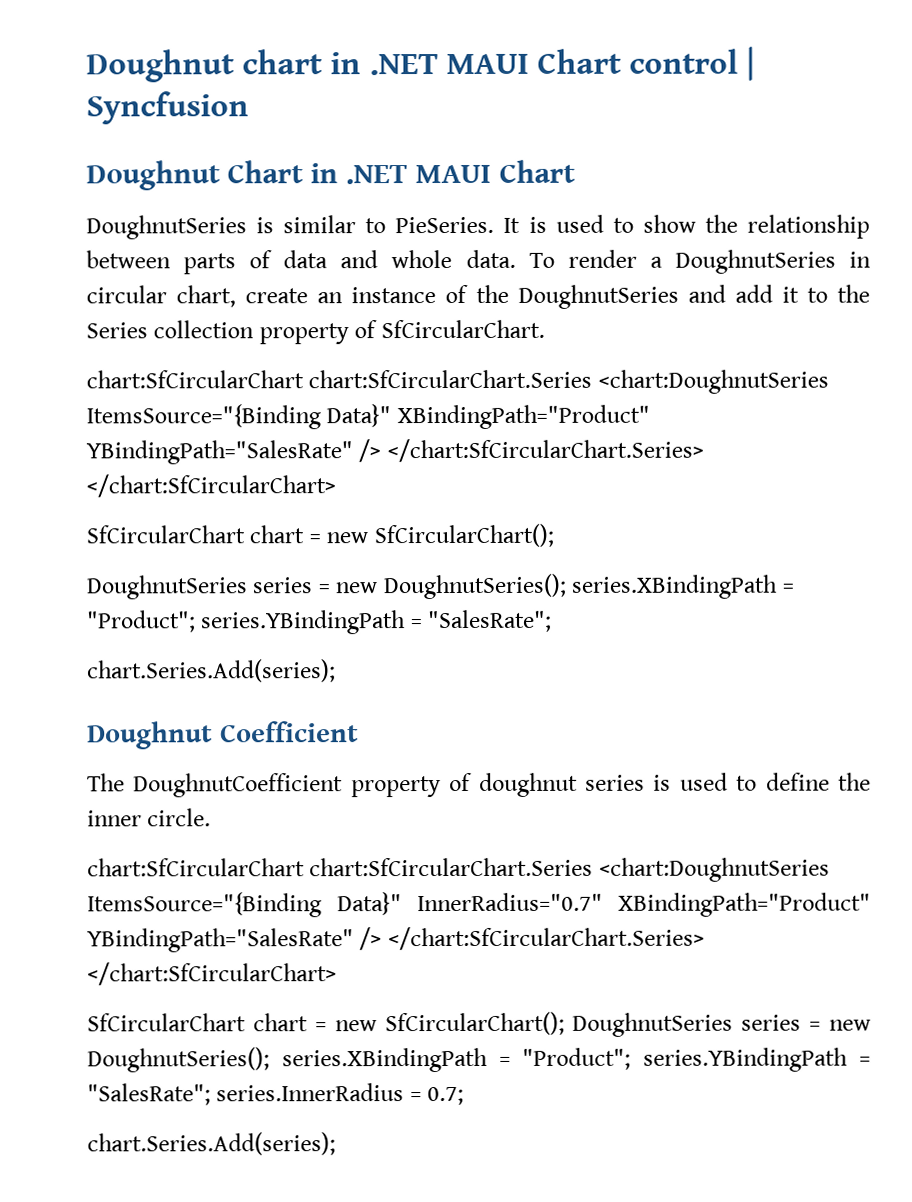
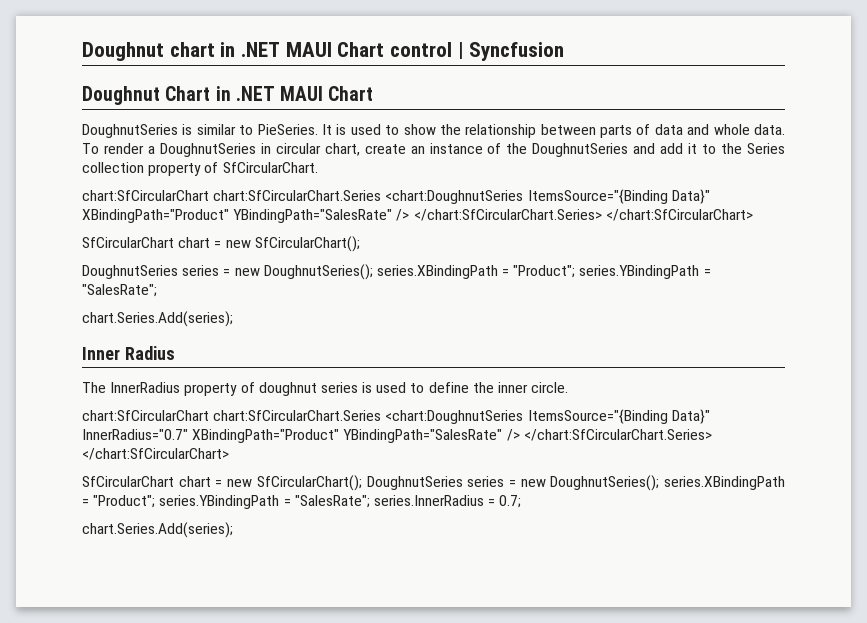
- Doughnut Coefficient
+ Inner Radius
- The DoughnutCoefficient property of doughnut series is used to define the inner circle.
+ The InnerRadius property of doughnut series is used to define the inner circle.

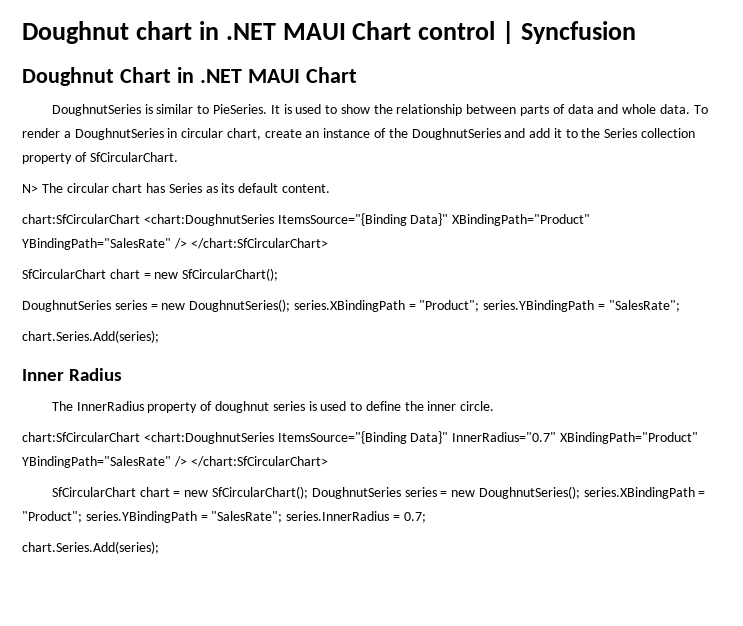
- chart:SfCircularChart chart:SfCircularChart.Series <chart:DoughnutSeries ItemsSource="{Binding Data}" XBindingPath="Product" YBindingPath="SalesRate" /> </chart:SfCircularChart.Series> </chart:SfCircularChart>
+ N> The circular chart has Series as its default content.
+ chart:SfCircularChart <chart:DoughnutSeries ItemsSource="{Binding Data}" XBindingPath="Product" YBindingPath="SalesRate" /> </chart:SfCircularChart>
- chart:SfCircularChart chart:SfCircularChart.Series <chart:DoughnutSeries ItemsSource="{Binding Data}" InnerRadius="0.7" XBindingPath="Product" YBindingPath="SalesRate" /> </chart:SfCircularChart.Series> </chart:SfCircularChart>
+ chart:SfCircularChart <chart:DoughnutSeries ItemsSource="{Binding Data}" InnerRadius="0.7" XBindingPath="Product" YBindingPath="SalesRate" /> </chart:SfCircularChart>

